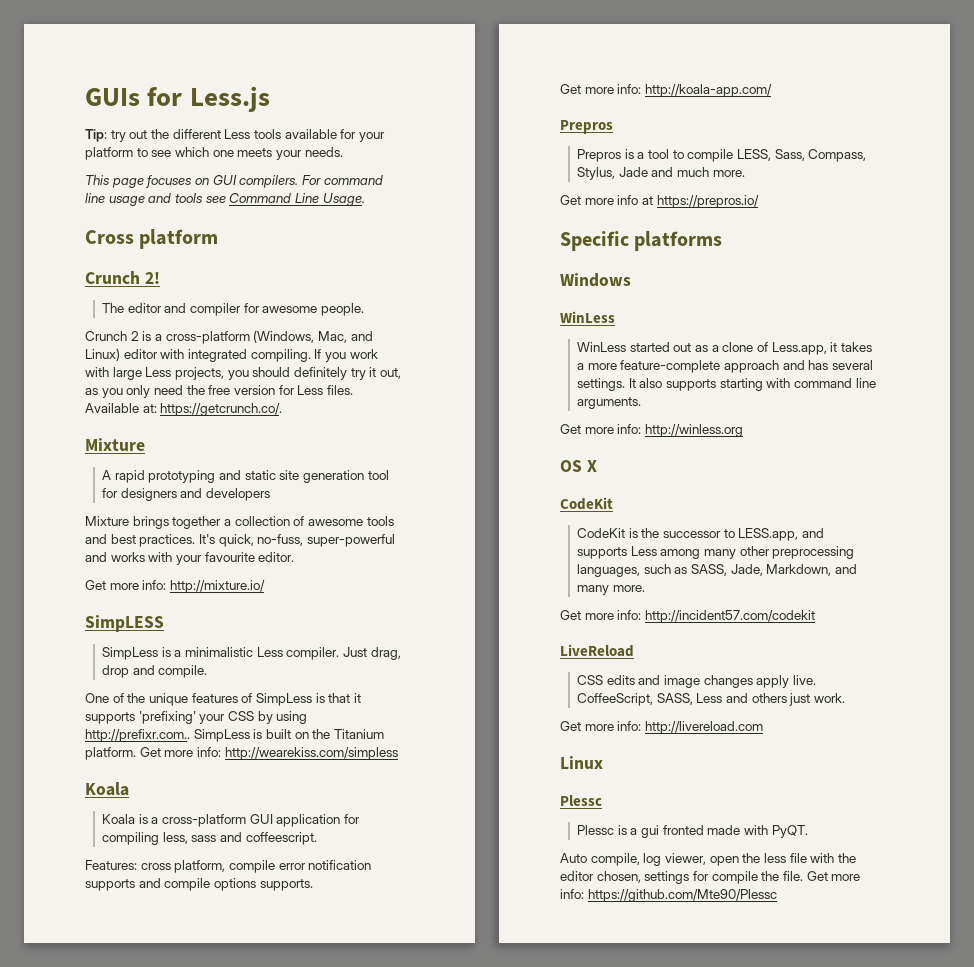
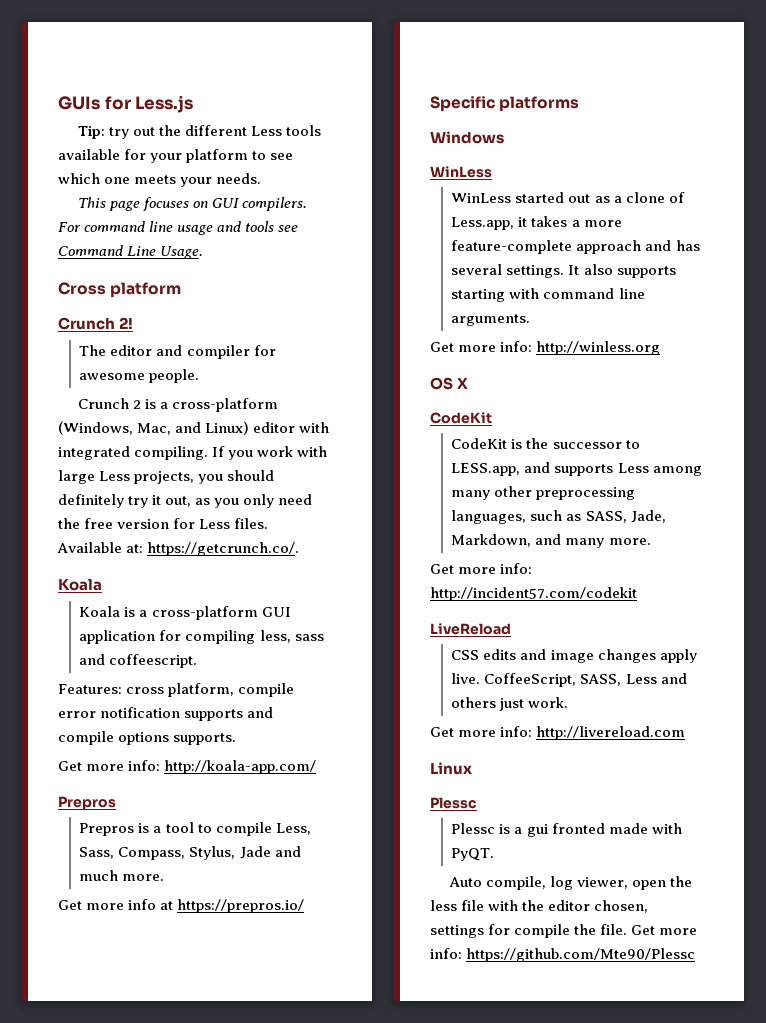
  Available at: https://getcrunch.co/.
- Mixture
- A rapid prototyping and static site generation tool for designers and developers
- Mixture brings together a collection of awesome tools and best practices. It's quick, no-fuss, super-powerful and works with your favourite editor.
- Get more info: http://mixture.io/
- SimpLESS
- SimpLess is a minimalistic Less compiler. Just drag, drop and compile.
- One of the unique features of SimpLess is that it supports 'prefixing' your CSS by using http://prefixr.com.. SimpLess is built on the Titanium platform. Get more info: http://wearekiss.com/simpless
- Prepros is a tool to compile LESS, Sass, Compass, Stylus, Jade and much more.
+ Prepros is a tool to compile Less, Sass, Compass, Stylus, Jade and much more.

